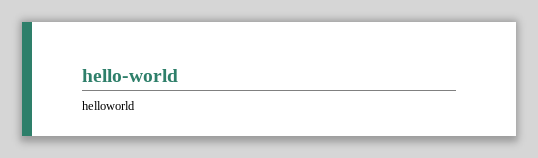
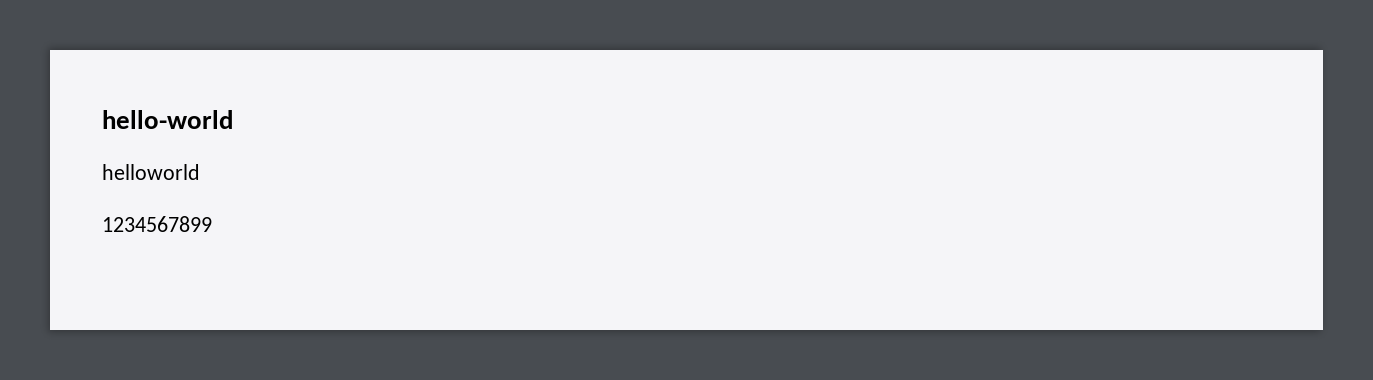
+ 1234567899

